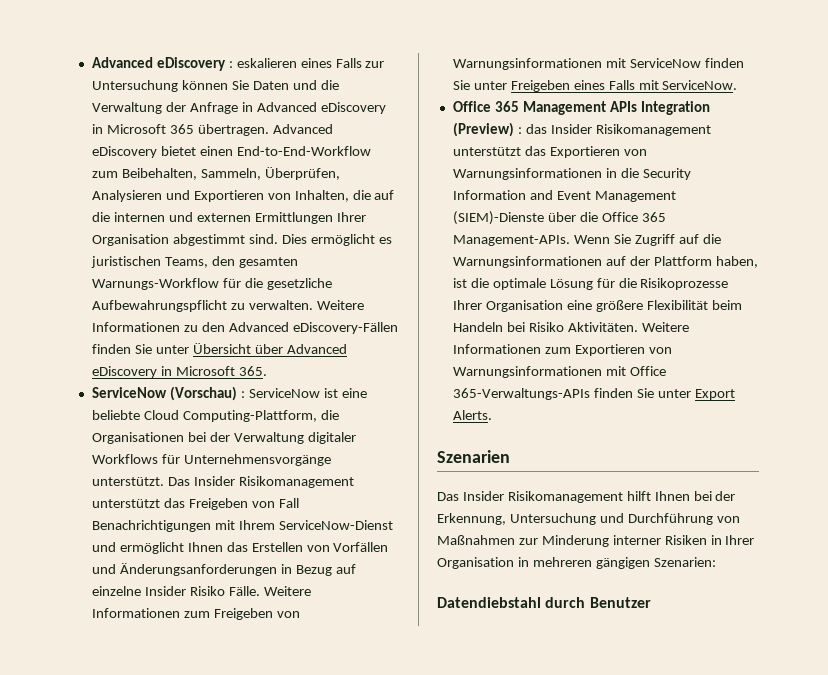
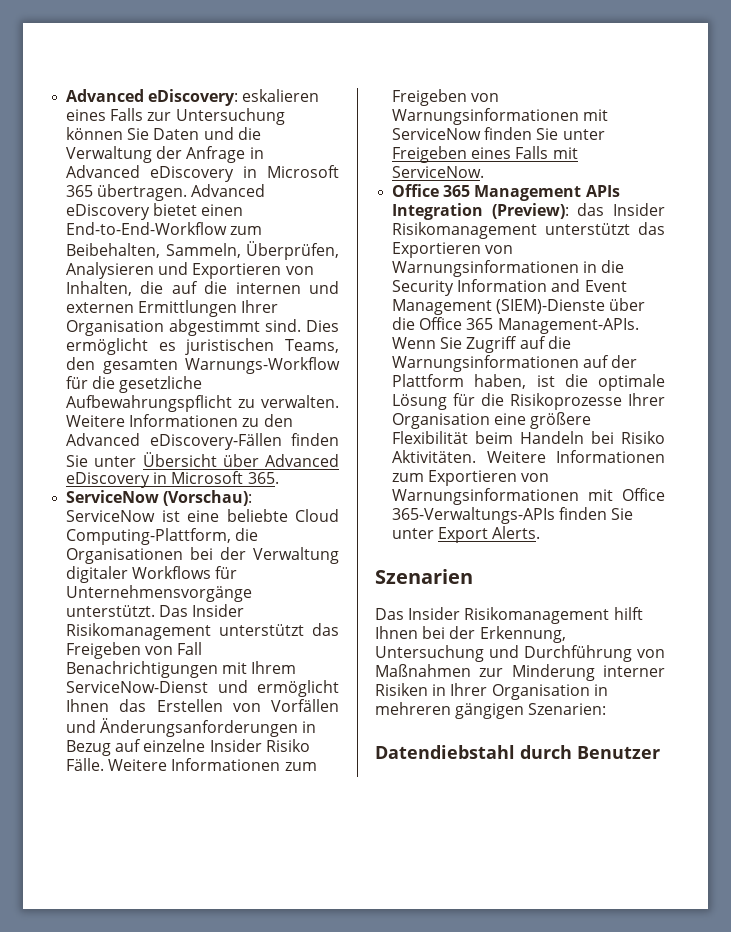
- Advanced eDiscovery : eskalieren eines Falls zur Untersuchung können Sie Daten und die Verwaltung der Anfrage in Advanced eDiscovery in Microsoft 365 übertragen.
+ Advanced eDiscovery: eskalieren eines Falls zur Untersuchung können Sie Daten und die Verwaltung der Anfrage in Advanced eDiscovery in Microsoft 365 übertragen.
- ServiceNow (Vorschau) : ServiceNow ist eine beliebte Cloud Computing-Plattform, die Organisationen bei der Verwaltung digitaler Workflows für Unternehmensvorgänge unterstützt.
+ ServiceNow (Vorschau): ServiceNow ist eine beliebte Cloud Computing-Plattform, die Organisationen bei der Verwaltung digitaler Workflows für Unternehmensvorgänge unterstützt.
- Office 365 Management APIs Integration (Preview) : das Insider Risikomanagement unterstützt das Exportieren von Warnungsinformationen in die Security Information and Event Management (SIEM)-Dienste über die Office 365 Management-APIs.
+ Office 365 Management APIs Integration (Preview): das Insider Risikomanagement unterstützt das Exportieren von Warnungsinformationen in die Security Information and Event Management (SIEM)-Dienste über die Office 365 Management-APIs.

